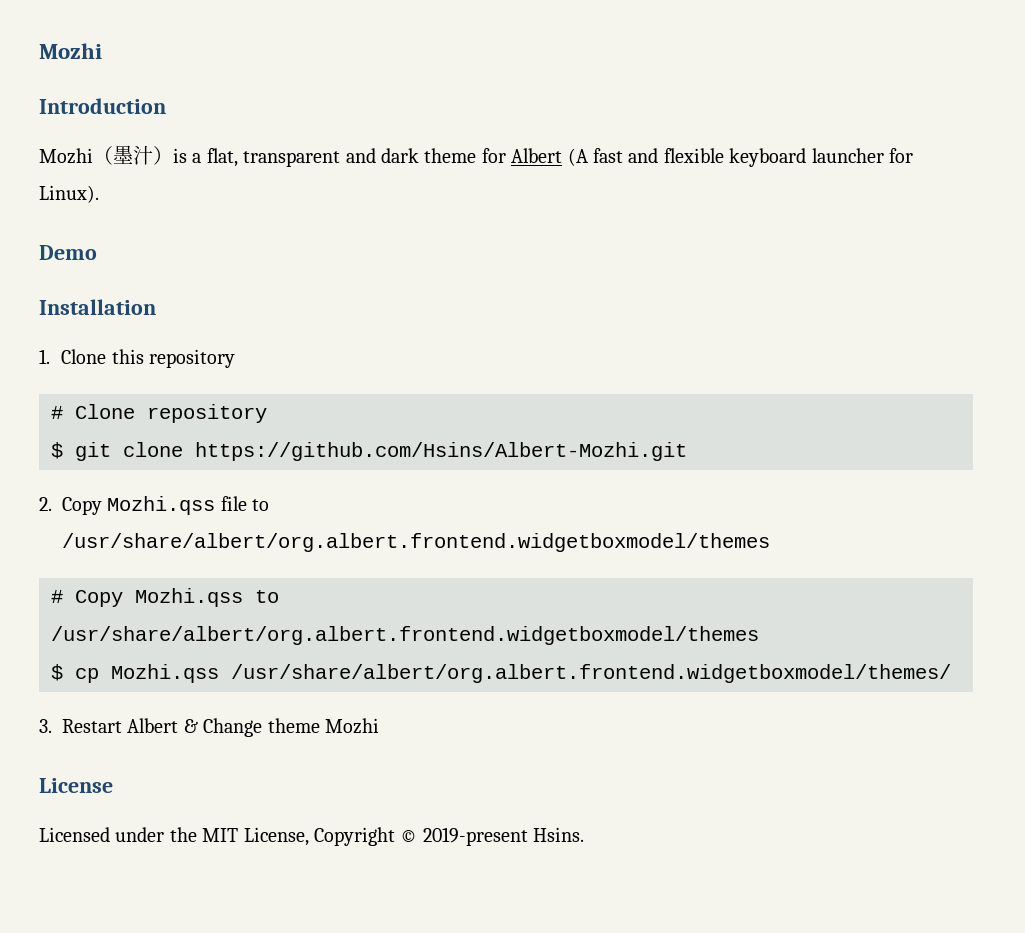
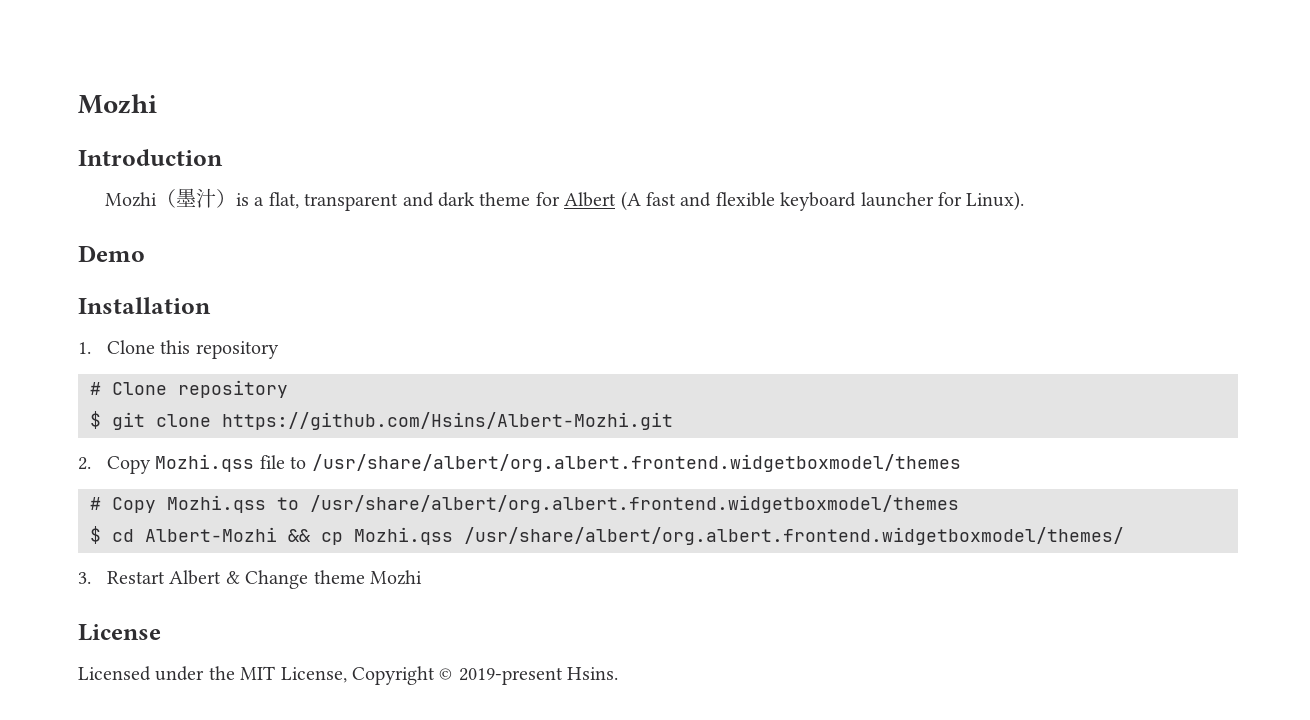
- $ cp Mozhi.qss /usr/share/albert/org.albert.frontend.widgetboxmodel/themes/
+ $ cd Albert-Mozhi && cp Mozhi.qss /usr/share/albert/org.albert.frontend.widgetboxmodel/themes/

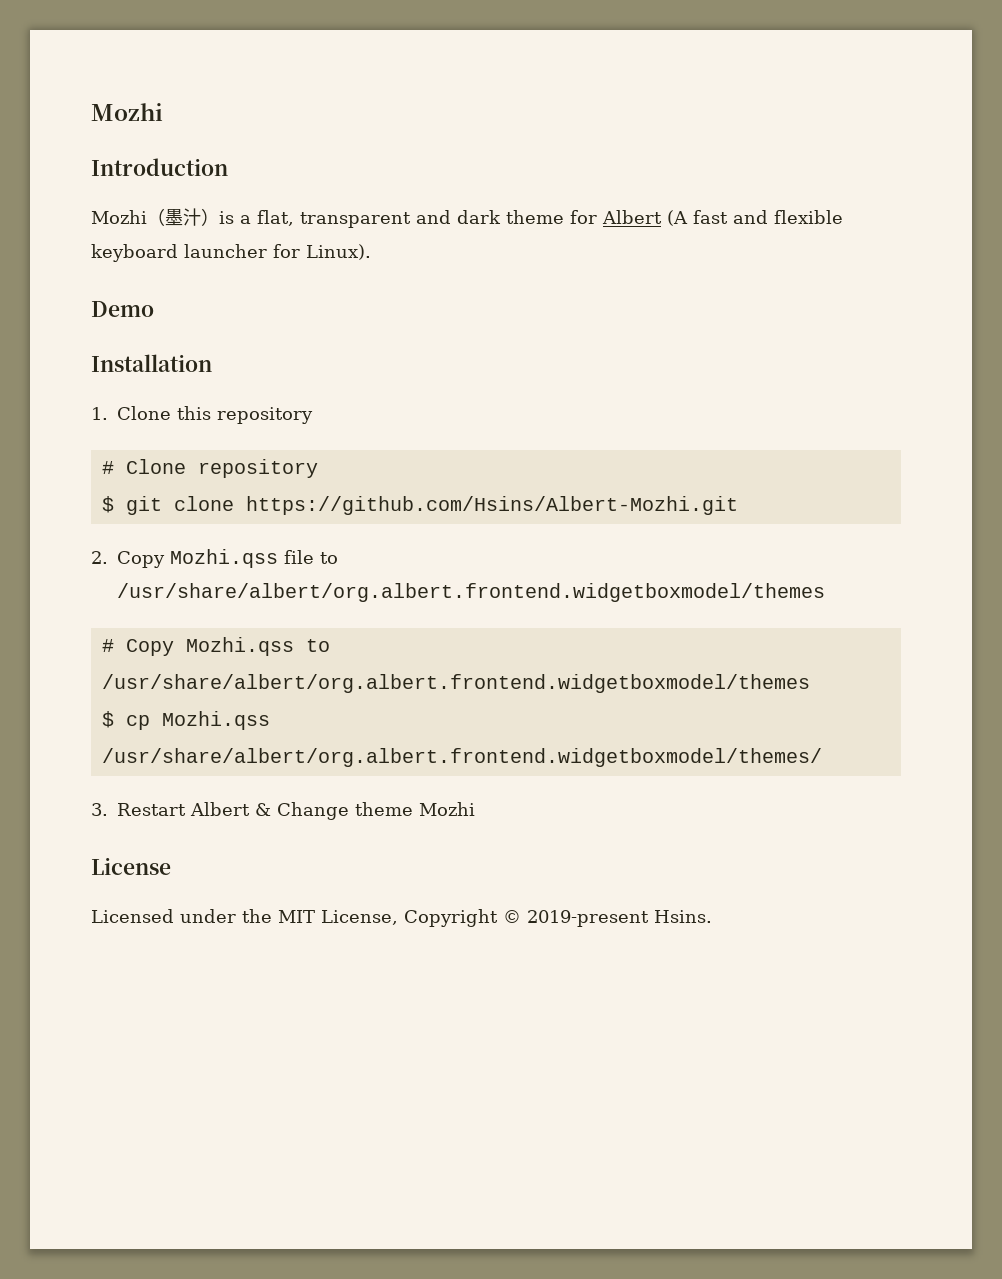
- $ cd Albert-Mozhi && cp Mozhi.qss /usr/share/albert/org.albert.frontend.widgetboxmodel/themes/
+ $ cp Mozhi.qss /usr/share/albert/org.albert.frontend.widgetboxmodel/themes/

